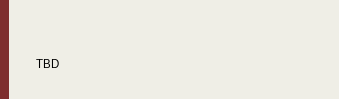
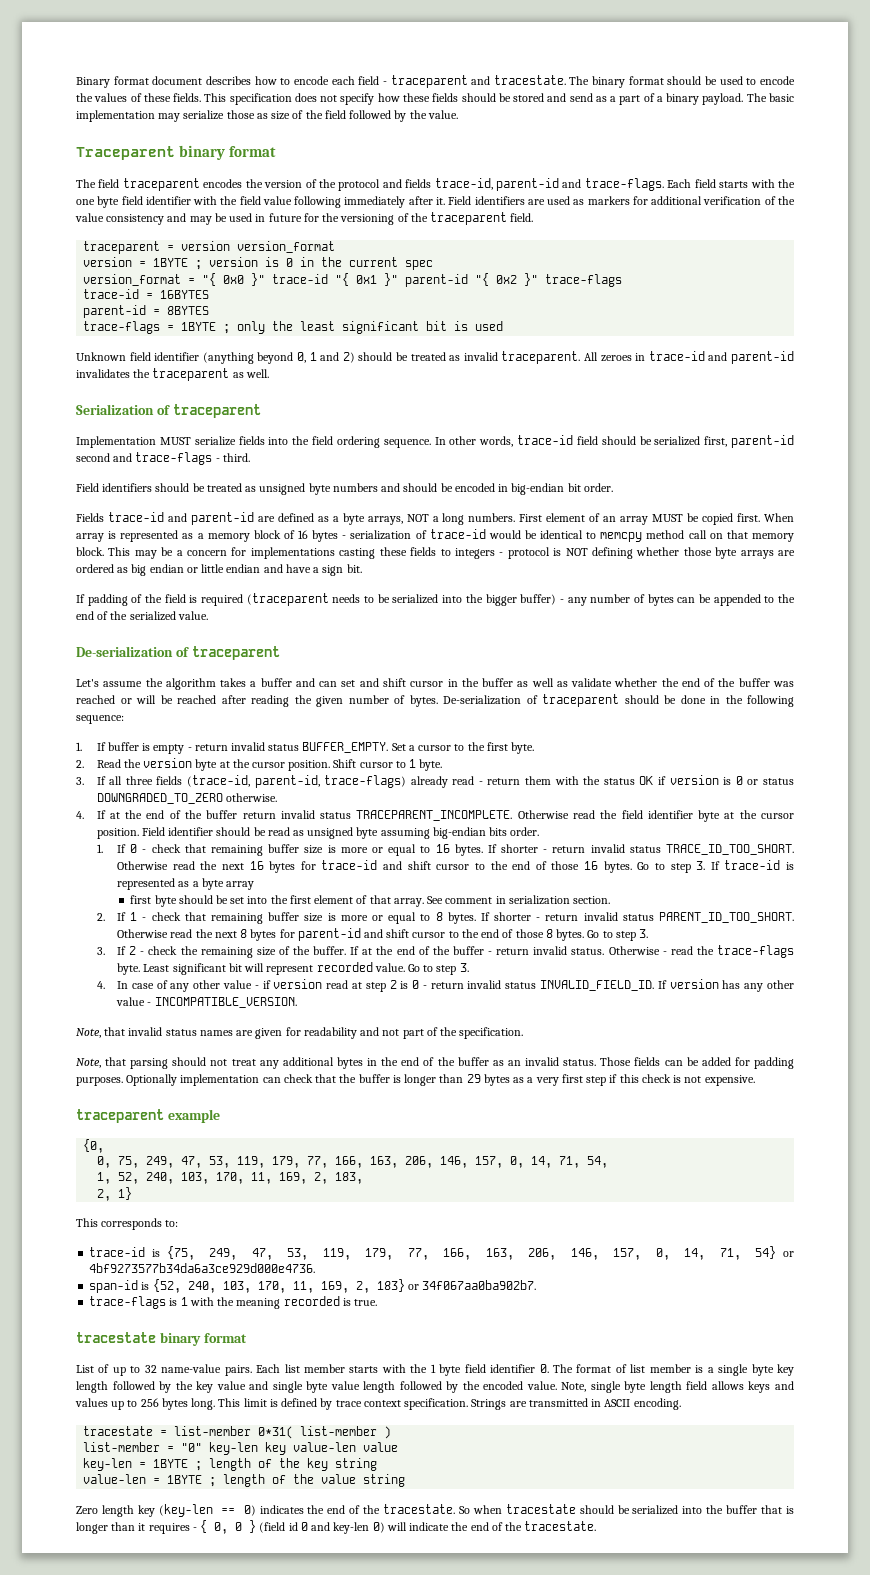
- TBD
+ Binary format document describes how to encode each field - traceparent and tracestate. The binary format should be used to encode the values of these fields. This specification does not specify how these fields should be stored and send as a part of a binary payload. The basic implementation may serialize those as size of the field followed by the value.
+ Traceparent binary format
+ The field traceparent encodes the version of the protocol and fields trace-id, parent-id and trace-flags. Each field starts with the one byte field identifier with the field value following immediately after it. Field identifiers are used as markers for additional verification of the value consistency and may be used in future for the versioning of the traceparent field.
+ traceparent = version version_format
+ version = 1BYTE ; version is 0 in the current spec
+ version_format = "{ 0x0 }" trace-id "{ 0x1 }" parent-id "{ 0x2 }" trace-flags
+ trace-id = 16BYTES
+ parent-id = 8BYTES
+ trace-flags = 1BYTE ; only the least significant bit is used
+ Unknown field identifier (anything beyond 0, 1 and 2) should be treated as invalid traceparent. All zeroes in trace-id and parent-id invalidates the traceparent as well.
+ Serialization of traceparent
+ Implementation MUST serialize fields into the field ordering sequence. In other words, trace-id field should be serialized first, parent-id second and trace-flags - third.
+ Field identifiers should be treated as unsigned byte numbers and should be encoded in big-endian bit order.
+ Fields trace-id and parent-id are defined as a byte arrays, NOT a long numbers. First element of an array MUST be copied first. When array is represented as a memory block of 16 bytes - serialization of trace-id would be identical to memcpy method call on that memory block. This may be a concern for implementations casting these fields to integers - protocol is NOT defining whether those byte arrays are ordered as big endian or little endian and have a sign bit.
+ If padding of the field is required (traceparent needs to be serialized into the bigger buffer) - any number of bytes can be appended to the end of the serialized value.
+ De-serialization of traceparent
+ Let's assume the algorithm takes a buffer and can set and shift cursor in the buffer as well as validate whether the end of the buffer was reached or will be reached after reading the given number of bytes. De-serialization of traceparent should be done in the following sequence:
+ 1. If buffer is empty - return invalid status BUFFER_EMPTY. Set a cursor to the first byte.
+ 2. Read the version byte at the cursor position. Shift cursor to 1 byte.
+ 3. If all three fields (trace-id, parent-id, trace-flags) already read - return them with the status OK if version is 0 or status DOWNGRADED_TO_ZERO otherwise.
+ 4. If at the end of the buffer return invalid status TRACEPARENT_INCOMPLETE. Otherwise read the field identifier byte at the cursor position. Field identifier should be read as unsigned byte assuming big-endian bits order.
+ 1. If 0 - check that remaining buffer size is more or equal to 16 bytes. If shorter - return invalid status TRACE_ID_TOO_SHORT. Otherwise read the next 16 bytes for trace-id and shift cursor to the end of those 16 bytes. Go to step 3. If trace-id is represented as a byte array
+ first byte should be set into the first element of that array. See comment in serialization section.
+ 2. If 1 - check that remaining buffer size is more or equal to 8 bytes. If shorter - return invalid status PARENT_ID_TOO_SHORT. Otherwise read the next 8 bytes for parent-id and shift cursor to the end of those 8 bytes. Go to step 3.
+ 3. If 2 - check the remaining size of the buffer. If at the end of the buffer - return invalid status. Otherwise - read the trace-flags byte. Least significant bit will represent recorded value. Go to step 3.
+ 4. In case of any other value - if version read at step 2 is 0 - return invalid status INVALID_FIELD_ID. If version has any other value - INCOMPATIBLE_VERSION.
+ Note, that invalid status names are given for readability and not part of the specification.
+ Note, that parsing should not treat any additional bytes in the end of the buffer as an invalid status. Those fields can be added for padding purposes. Optionally implementation can check that the buffer is longer than 29 bytes as a very first step if this check is not expensive.
+ traceparent example
+ {0,
+ 0, 75, 249, 47, 53, 119, 179, 77, 166, 163, 206, 146, 157, 0, 14, 71, 54,
+ 1, 52, 240, 103, 170, 11, 169, 2, 183,
+ 2, 1}
+ This corresponds to:
+ trace-id is {75, 249, 47, 53, 119, 179, 77, 166, 163, 206, 146, 157, 0, 14, 71, 54} or 4bf9273577b34da6a3ce929d000e4736.
+ span-id is {52, 240, 103, 170, 11, 169, 2, 183} or 34f067aa0ba902b7.
+ trace-flags is 1 with the meaning recorded is true.
+ tracestate binary format
+ List of up to 32 name-value pairs. Each list member starts with the 1 byte field identifier 0. The format of list member is a single byte key length followed by the key value and single byte value length followed by the encoded value. Note, single byte length field allows keys and values up to 256 bytes long. This limit is defined by trace context specification. Strings are transmitted in ASCII encoding.
+ tracestate = list-member 0*31( list-member )
+ list-member = "0" key-len key value-len value
+ key-len = 1BYTE ; length of the key string
+ value-len = 1BYTE ; length of the value string
+ Zero length key (key-len == 0) indicates the end of the tracestate. So when tracestate should be serialized into the buffer that is longer than it requires - { 0, 0 } (field id 0 and key-len 0) will indicate the end of the tracestate.

